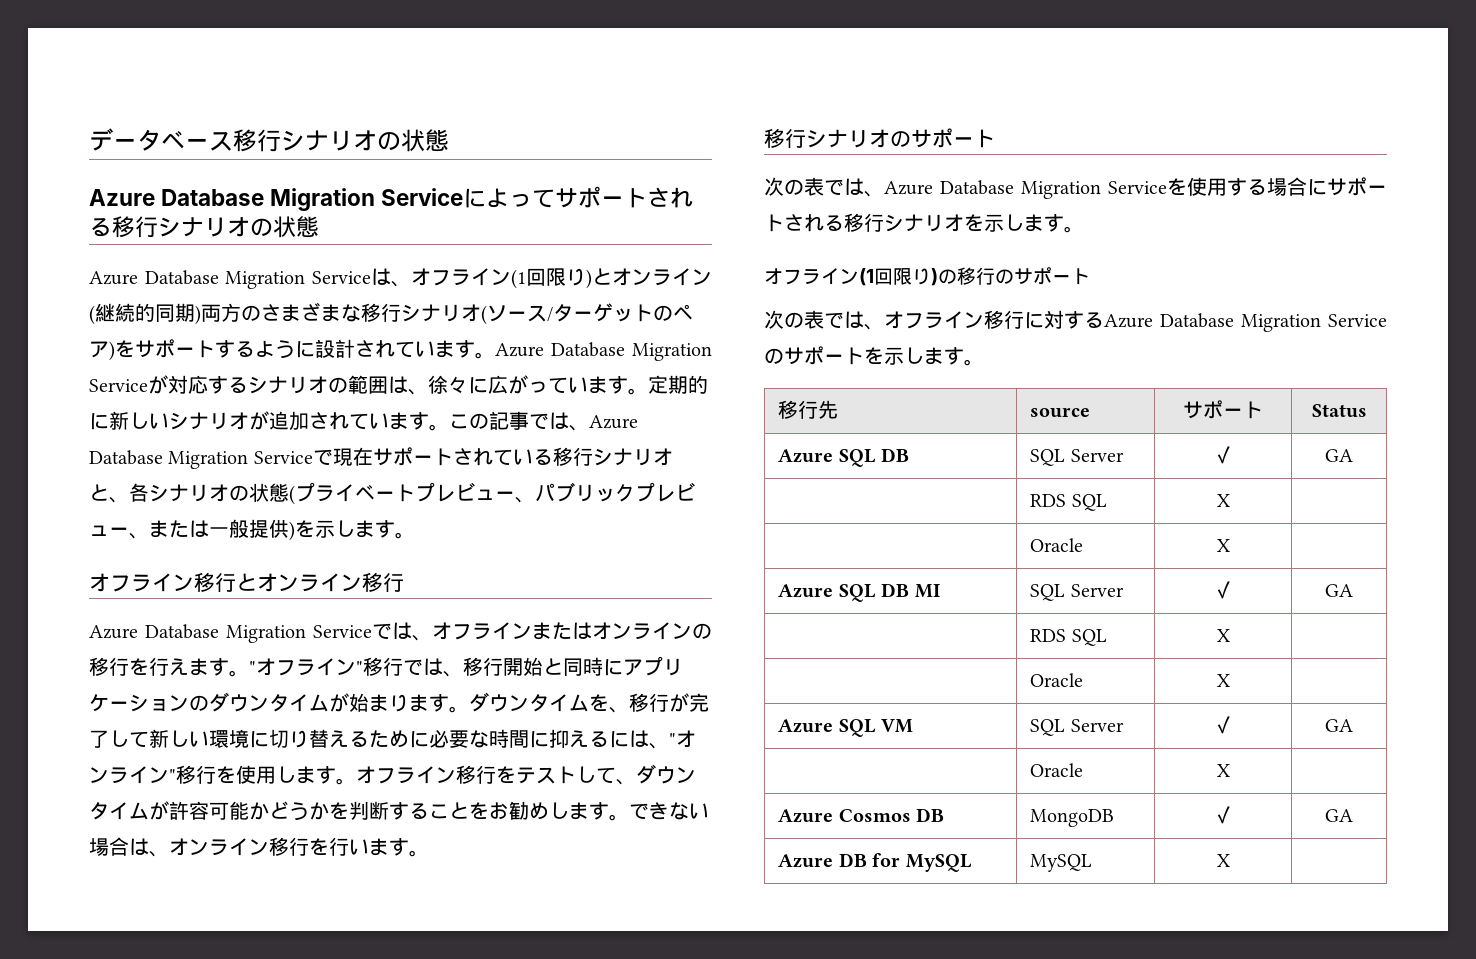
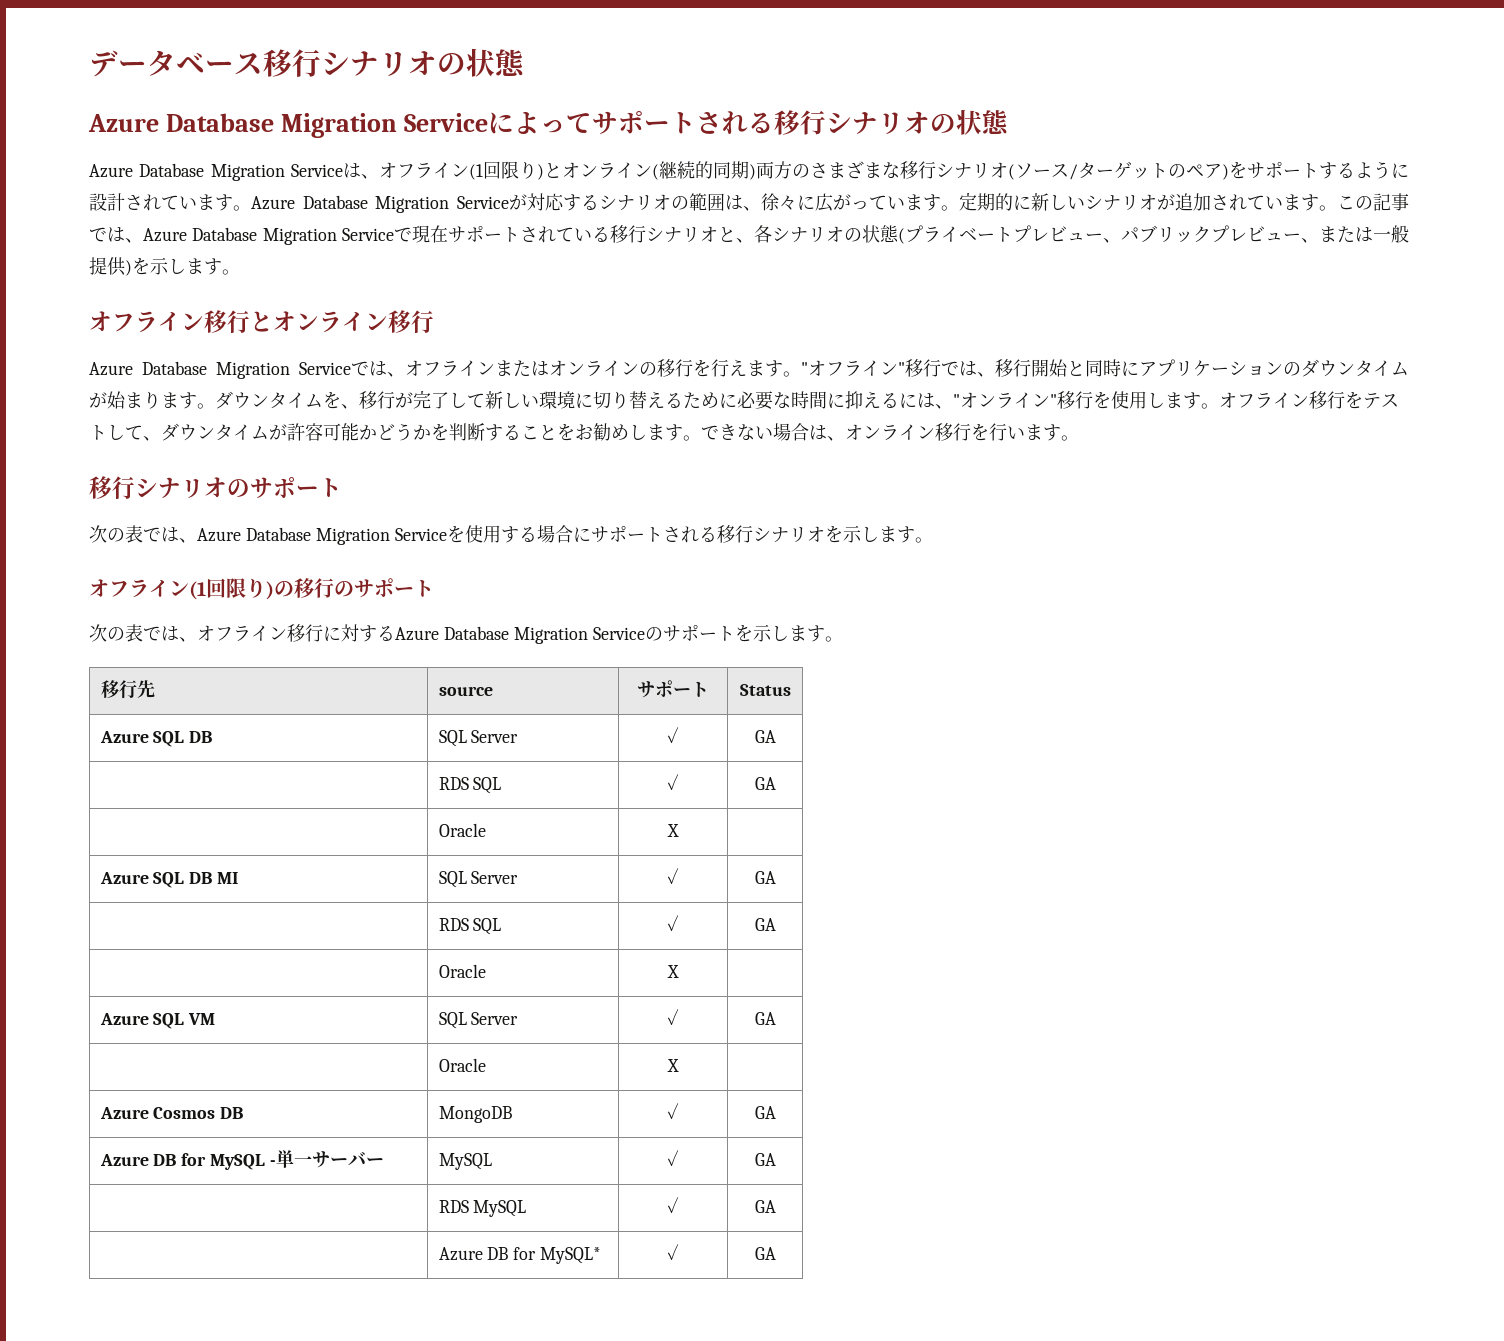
  Azure SQL DB | SQL Server | ✓ | GA
- | RDS SQL | X |
+ | RDS SQL | ✓ | GA
  Azure SQL DB MI | SQL Server | ✓ | GA
- | RDS SQL | X |
+ | RDS SQL | ✓ | GA
- Azure DB for MySQL | MySQL | X |
+ Azure DB for MySQL -単一サーバー | MySQL | ✓ | GA
+ | RDS MySQL | ✓ | GA
+ | Azure DB for MySQL* | ✓ | GA

